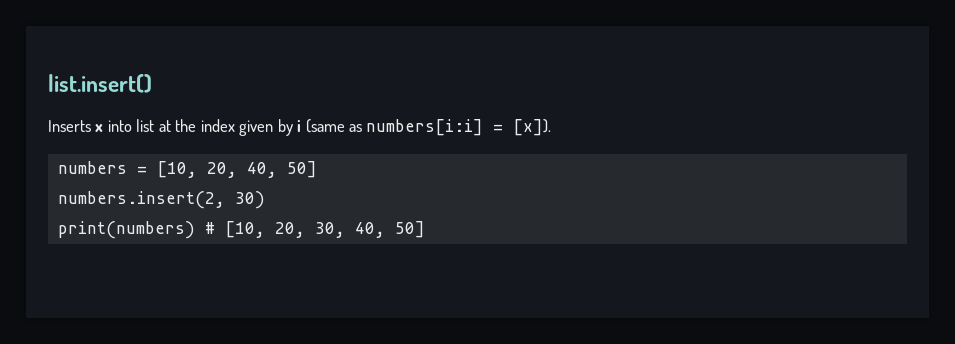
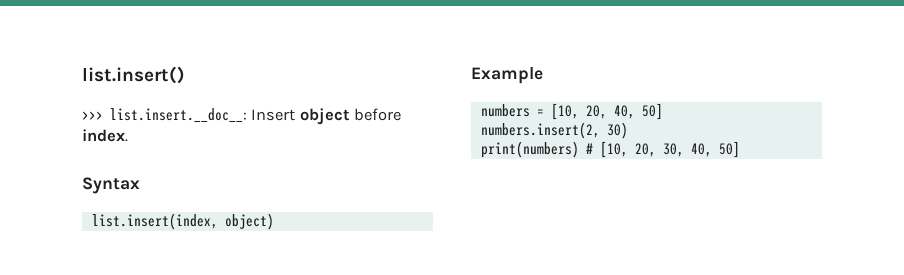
- Inserts x into list at the index given by i (same as numbers[i:i] = [x]).
+ >>> list.insert.__doc__: Insert object before index.
+ Syntax
+ list.insert(index, object)
+ Example

